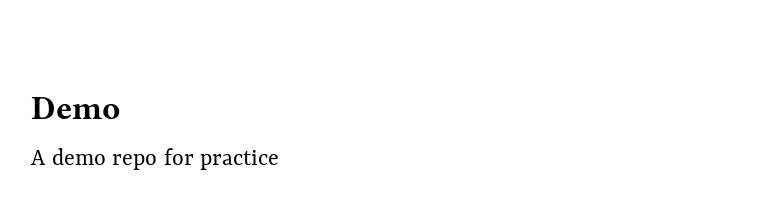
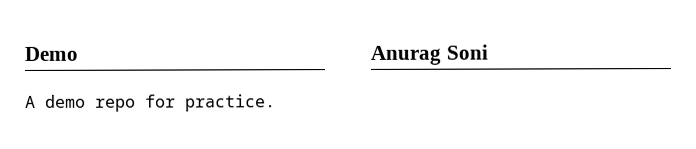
- A demo repo for practice
+ A demo repo for practice.
+ Anurag Soni

